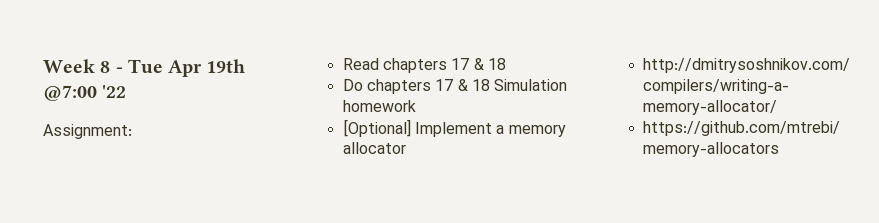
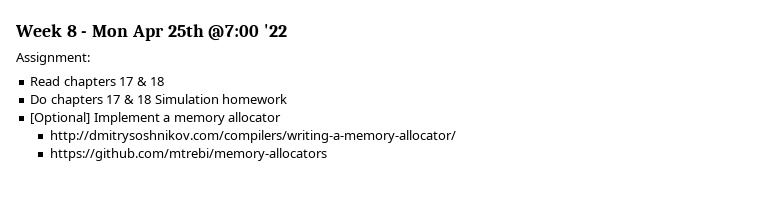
- Week 8 - Tue Apr 19th @7:00 '22
+ Week 8 - Mon Apr 25th @7:00 '22

